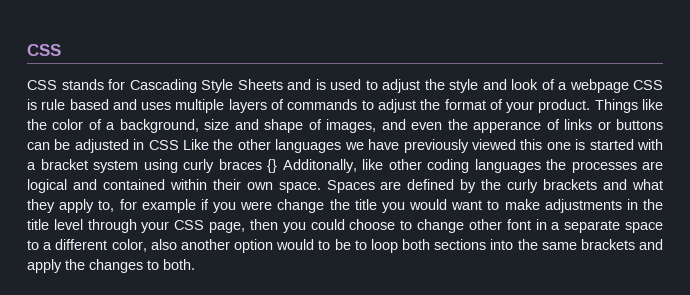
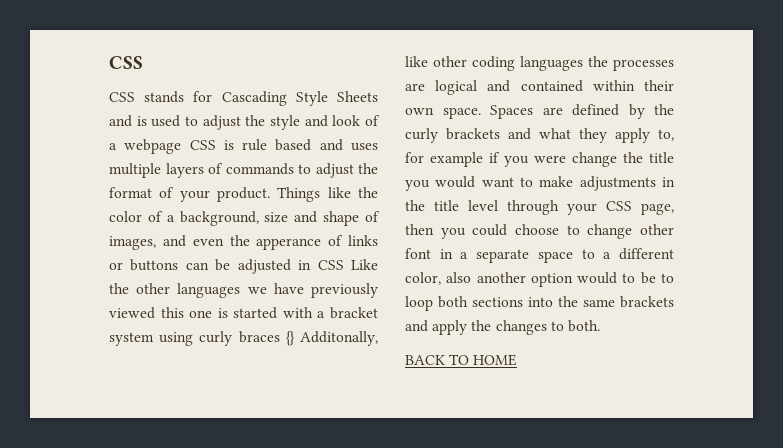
+ BACK TO HOME

